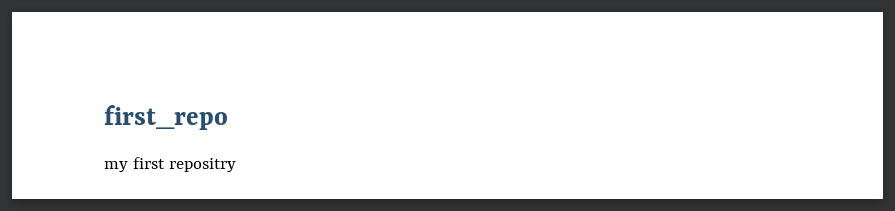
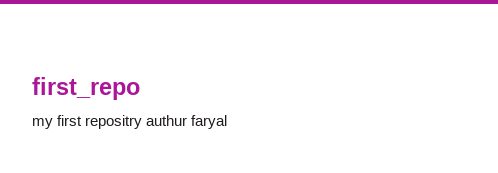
- my first repositry
+ my first repositry authur faryal

